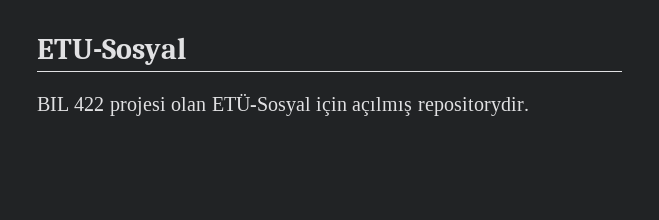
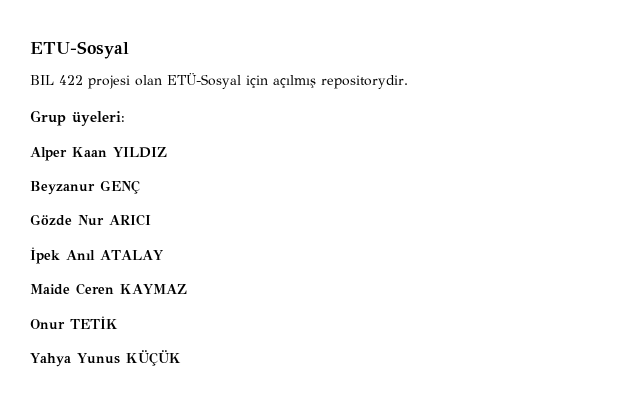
+ Grup üyeleri:
+ Alper Kaan YILDIZ
+ Beyzanur GENÇ
+ Gözde Nur ARICI
+ İpek Anıl ATALAY
+ Maide Ceren KAYMAZ
+ Onur TETİK
+ Yahya Yunus KÜÇÜK

